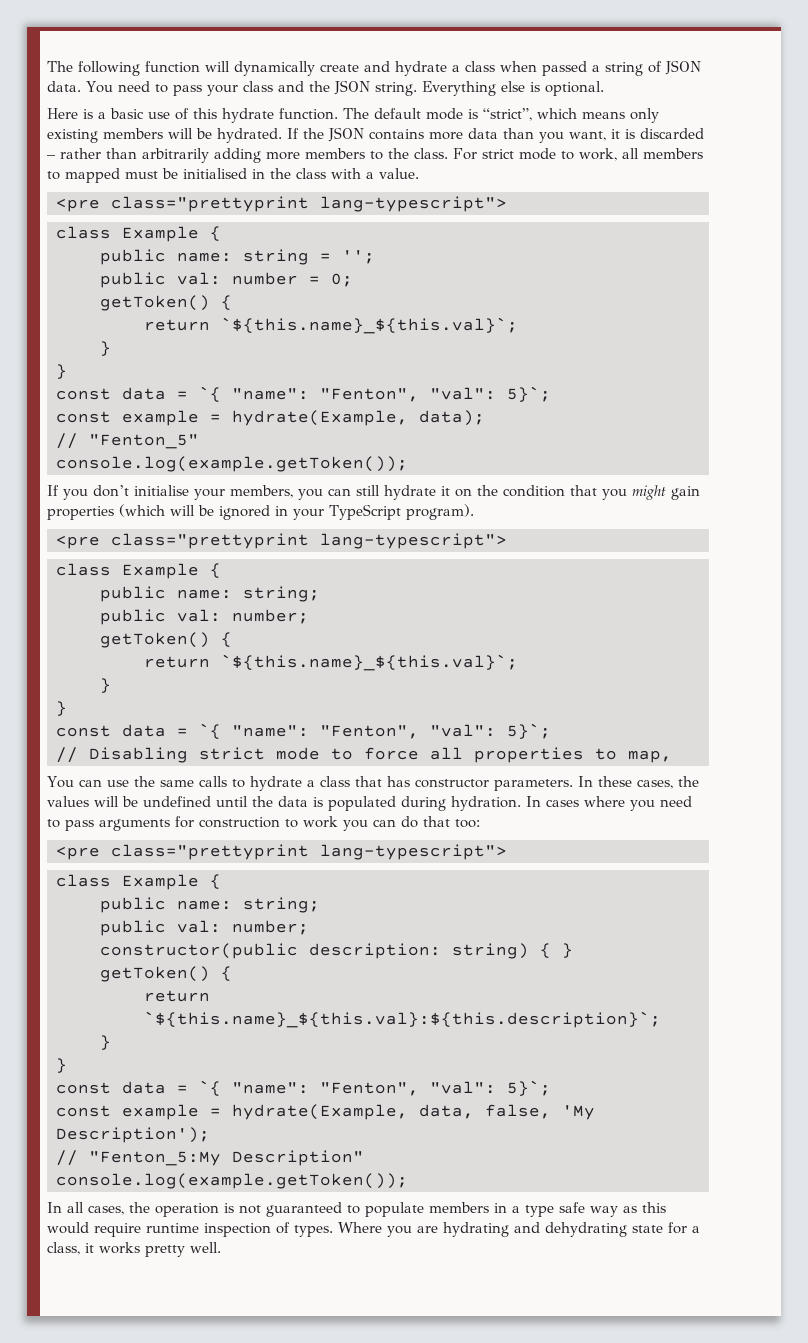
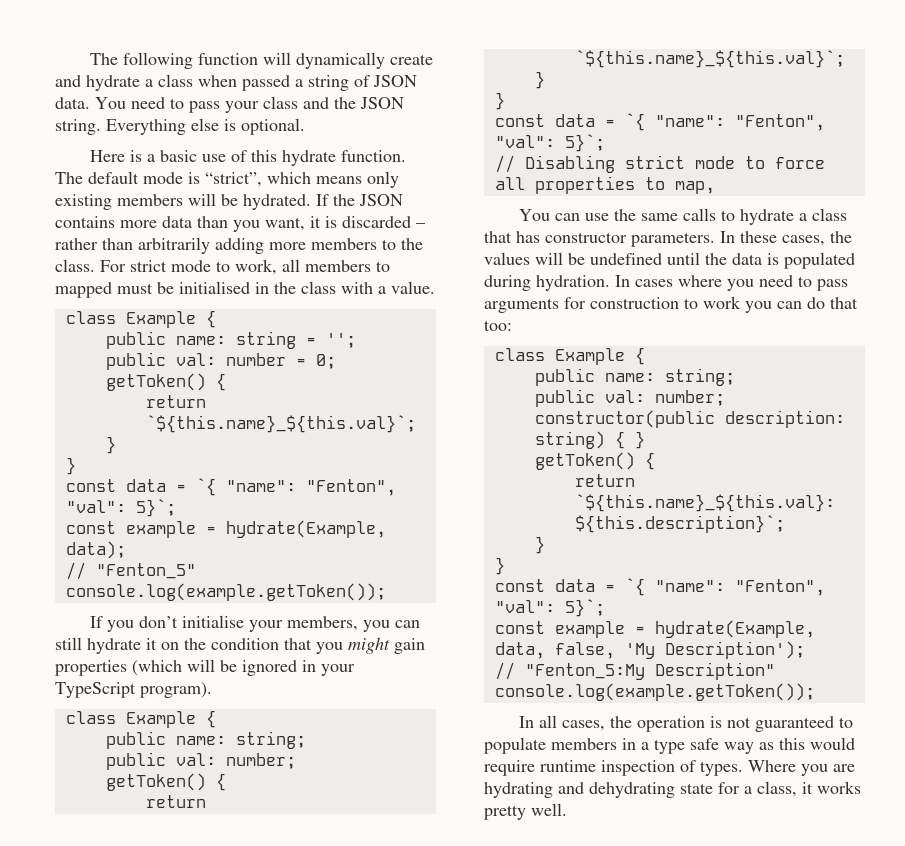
  For strict mode to work, all members to mapped must be initialised in the class with a value.
- <pre class="prettyprint lang-typescript">
  If you don’t initialise your members, you can still hydrate it on the condition that you might gain properties (which will be ignored in your TypeScript program).
- <pre class="prettyprint lang-typescript">
  In cases where you need to pass arguments for construction to work you can do that too:
- <pre class="prettyprint lang-typescript">

